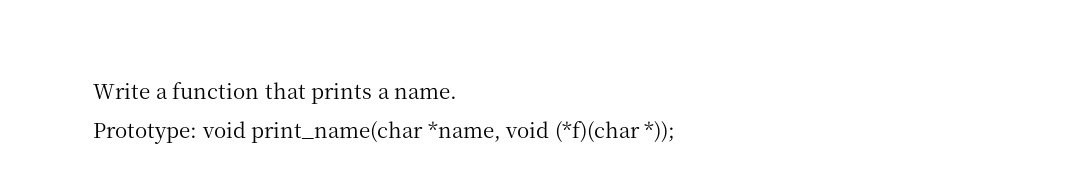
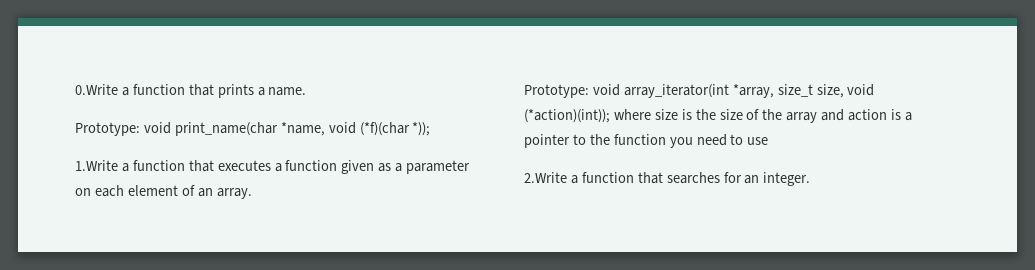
- Write a function that prints a name.
+ 0.Write a function that prints a name.
+ 1.Write a function that executes a function given as a parameter on each element of an array.
+ Prototype: void array_iterator(int *array, size_t size, void (*action)(int)); where size is the size of the array and action is a pointer to the function you need to use
+ 2.Write a function that searches for an integer.

